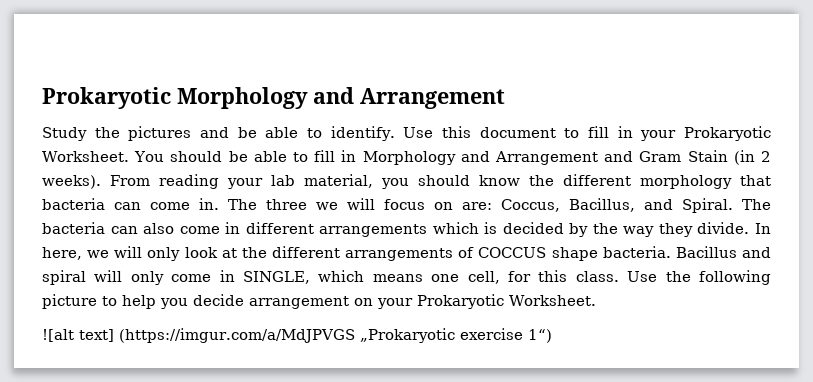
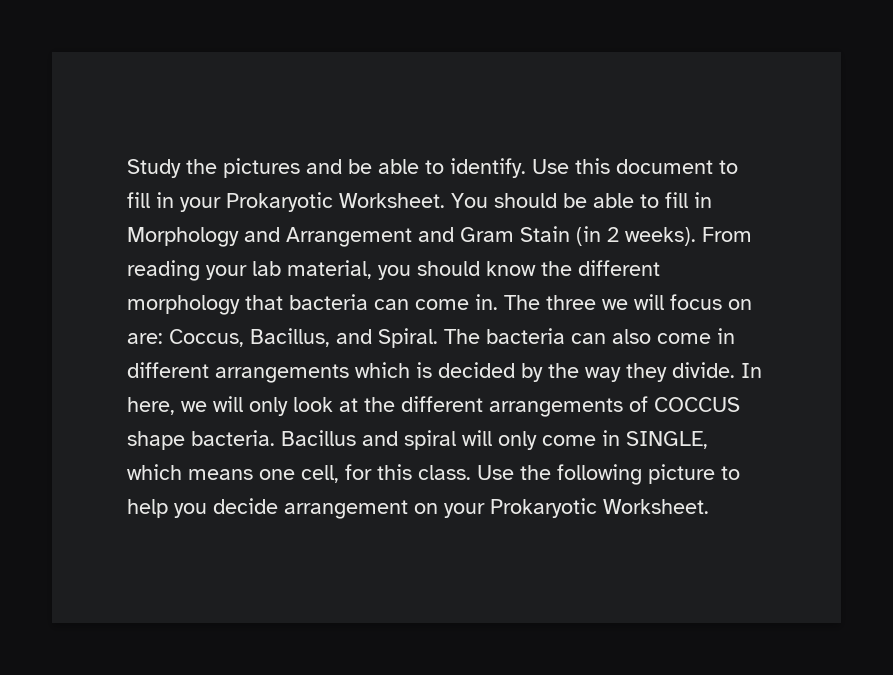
- Prokaryotic Morphology and Arrangement
- ![alt text] (https://imgur.com/a/MdJPVGS „Prokaryotic exercise 1“)

